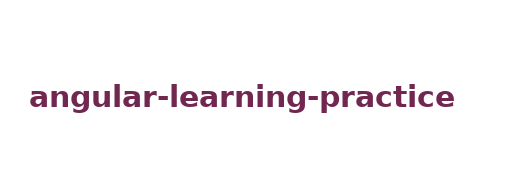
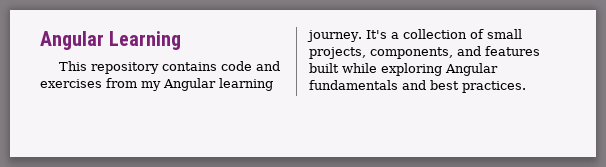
- angular-learning-practice
+ Angular Learning
+ This repository contains code and exercises from my Angular learning journey. It's a collection of small projects, components, and features built while exploring Angular fundamentals and best practices.

